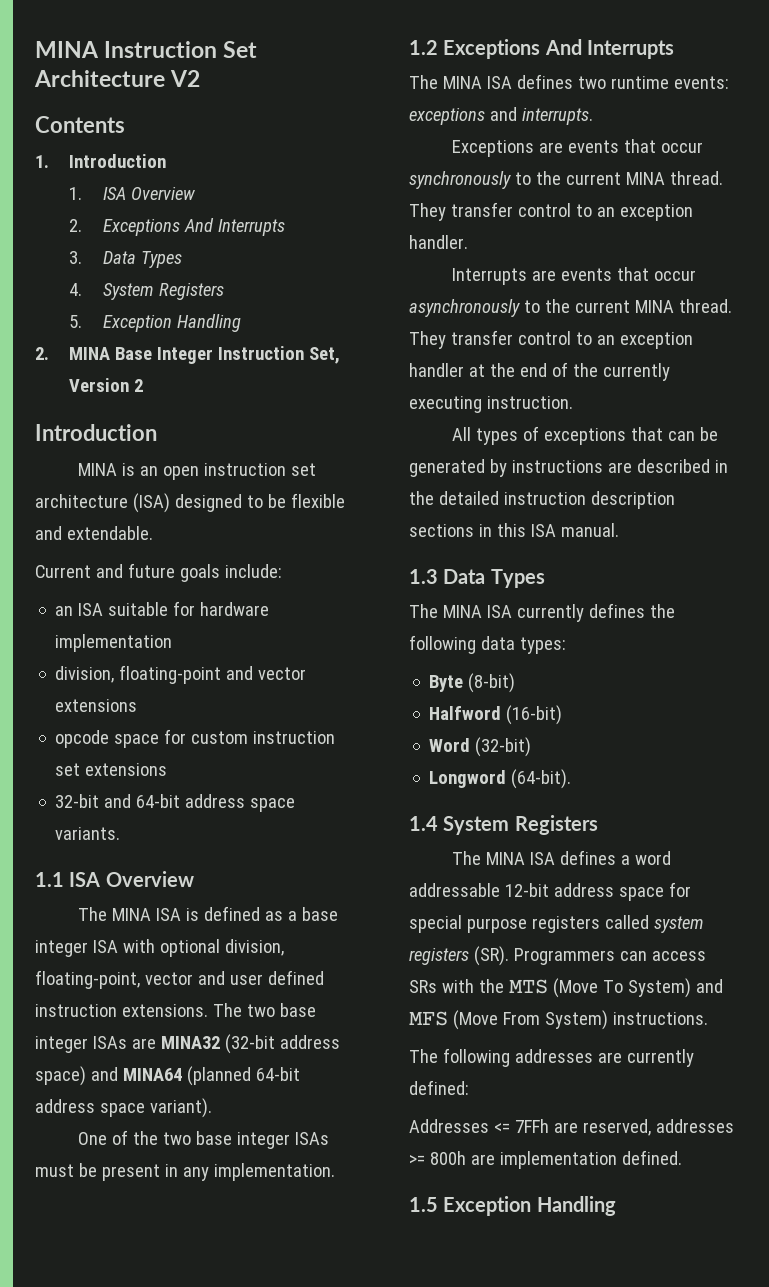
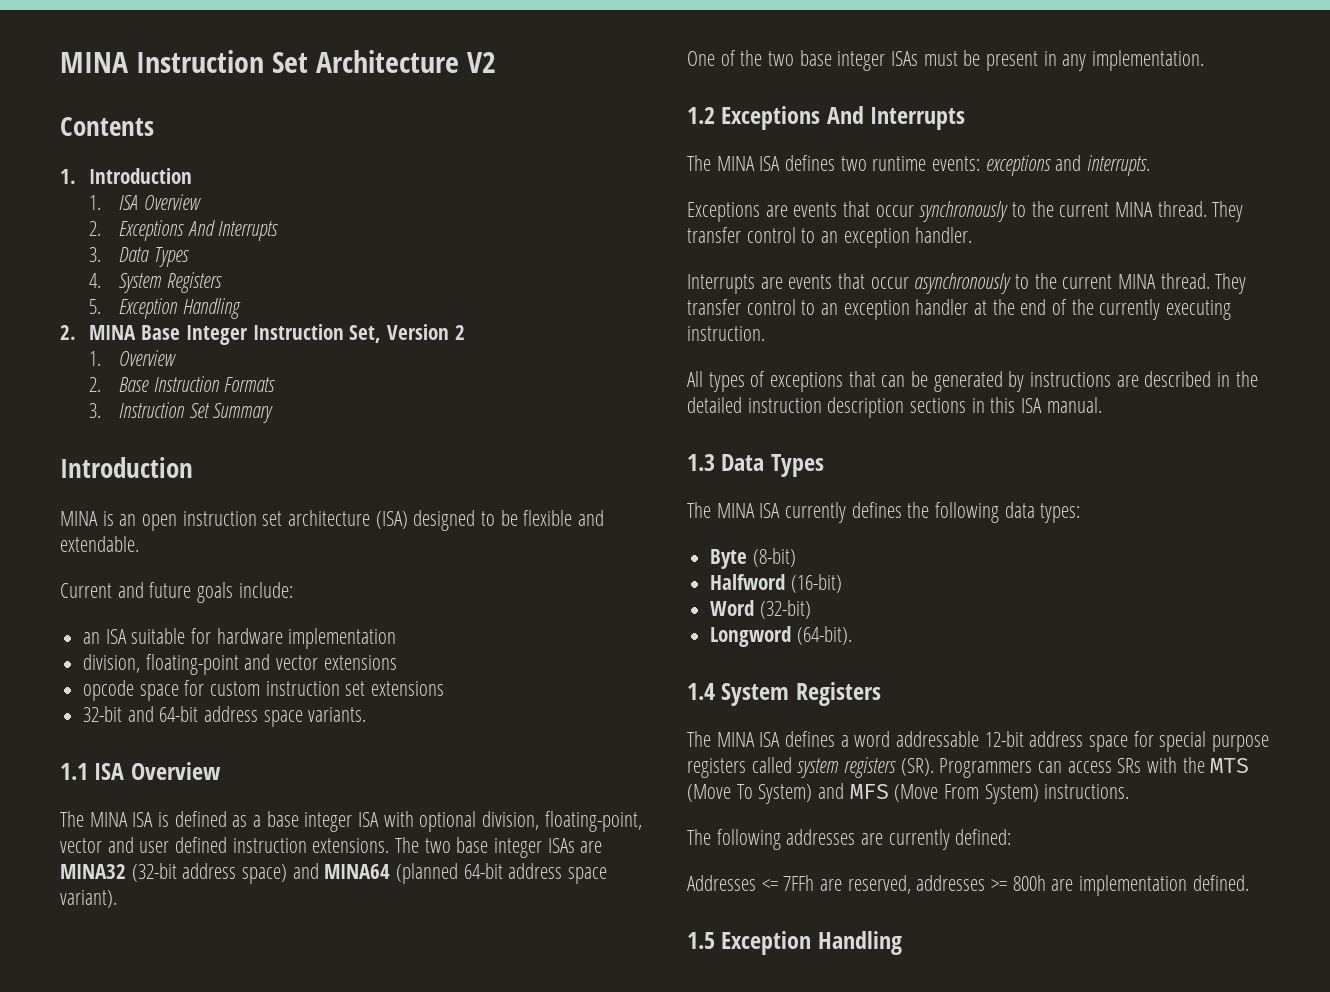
+ 1. Overview
+ 2. Base Instruction Formats
+ 3. Instruction Set Summary

